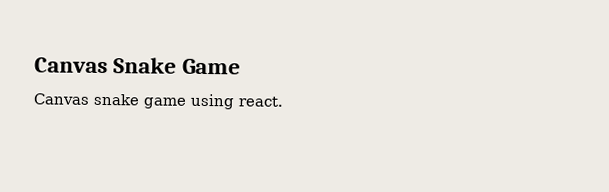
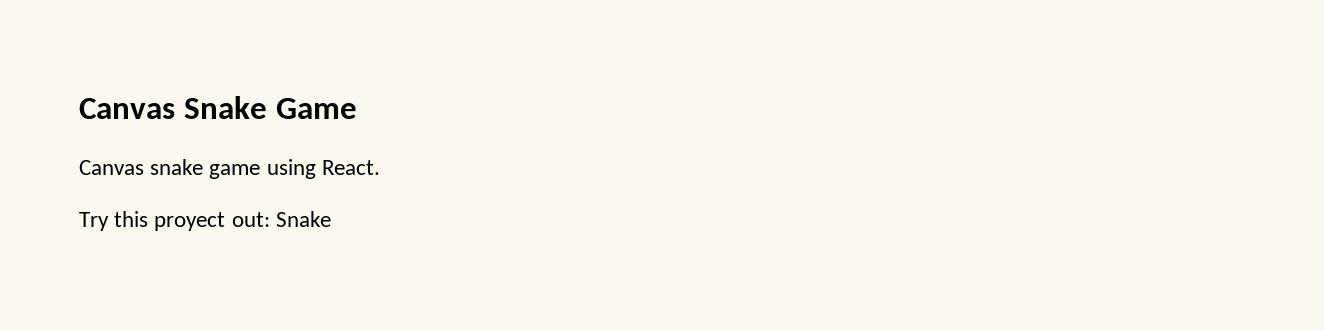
- Canvas snake game using react.
+ Canvas snake game using React.
+ Try this proyect out: Snake

